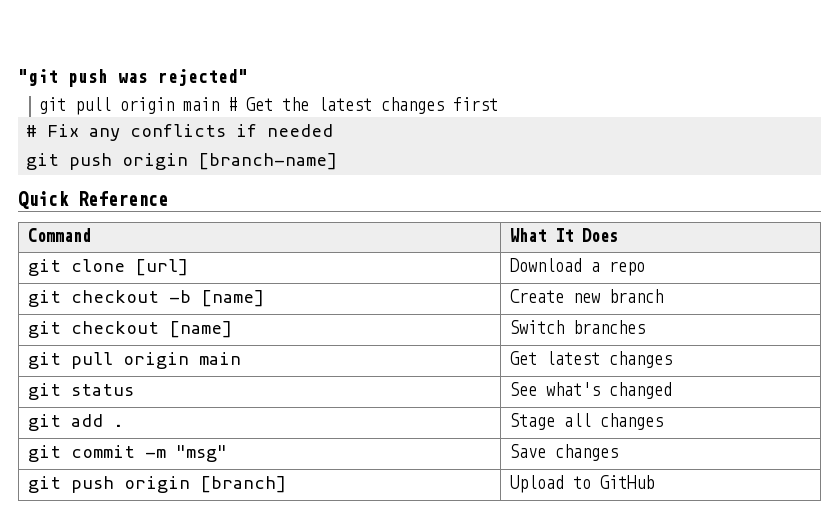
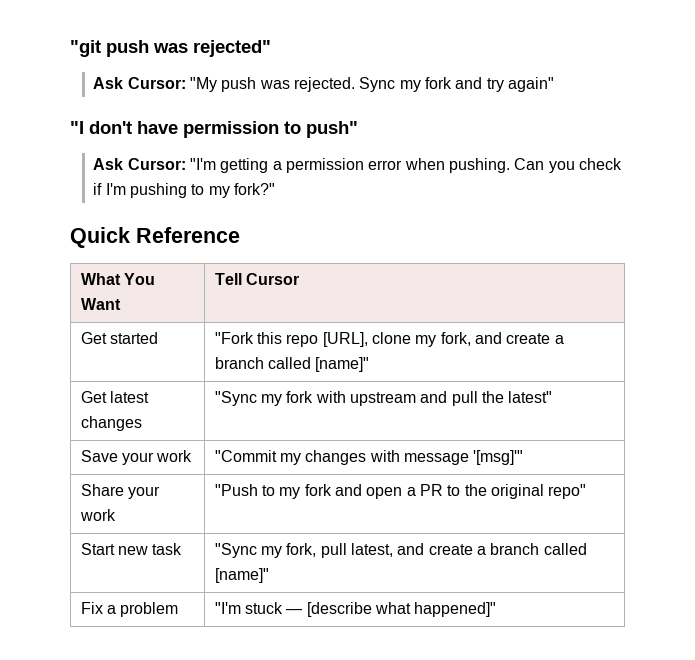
- git pull origin main # Get the latest changes first
- # Fix any conflicts if needed
- git push origin [branch-name]
+ Ask Cursor: "My push was rejected. Sync my fork and try again"
+ "I don't have permission to push"
+ Ask Cursor: "I'm getting a permission error when pushing. Can you check if I'm pushing to my fork?"
  Quick Reference
- Command | What It Does
- git clone [url] | Download a repo
- git checkout -b [name] | Create new branch
- git checkout [name] | Switch branches
- git pull origin main | Get latest changes
- git status | See what's changed
- git add . | Stage all changes
- git commit -m "msg" | Save changes
- git push origin [branch] | Upload to GitHub
+ What You Want | Tell Cursor
+ Get started | "Fork this repo [URL], clone my fork, and create a branch called [name]"
+ Get latest changes | "Sync my fork with upstream and pull the latest"
+ Save your work | "Commit my changes with message '[msg]'"
+ Share your work | "Push to my fork and open a PR to the original repo"
+ Start new task | "Sync my fork, pull latest, and create a branch called [name]"
+ Fix a problem | "I'm stuck — [describe what happened]"

